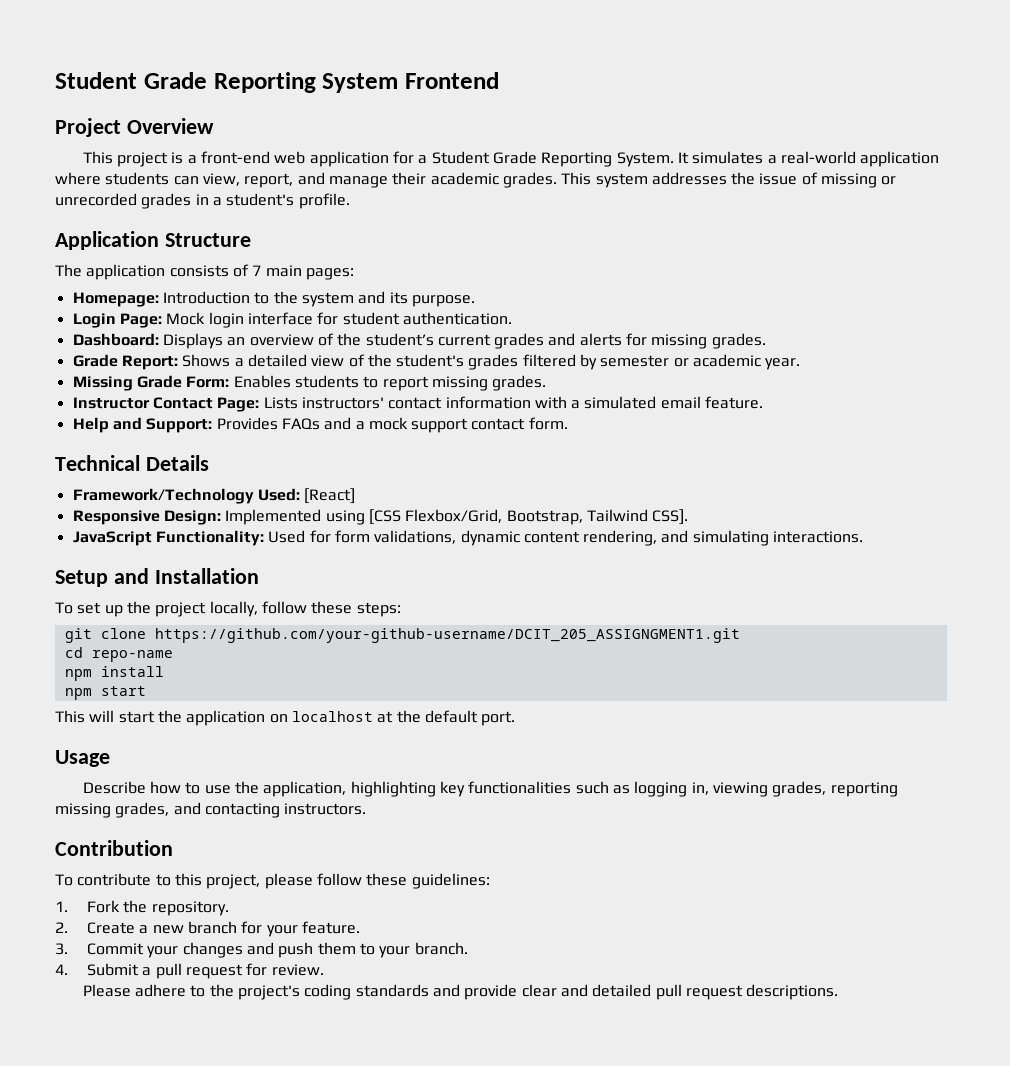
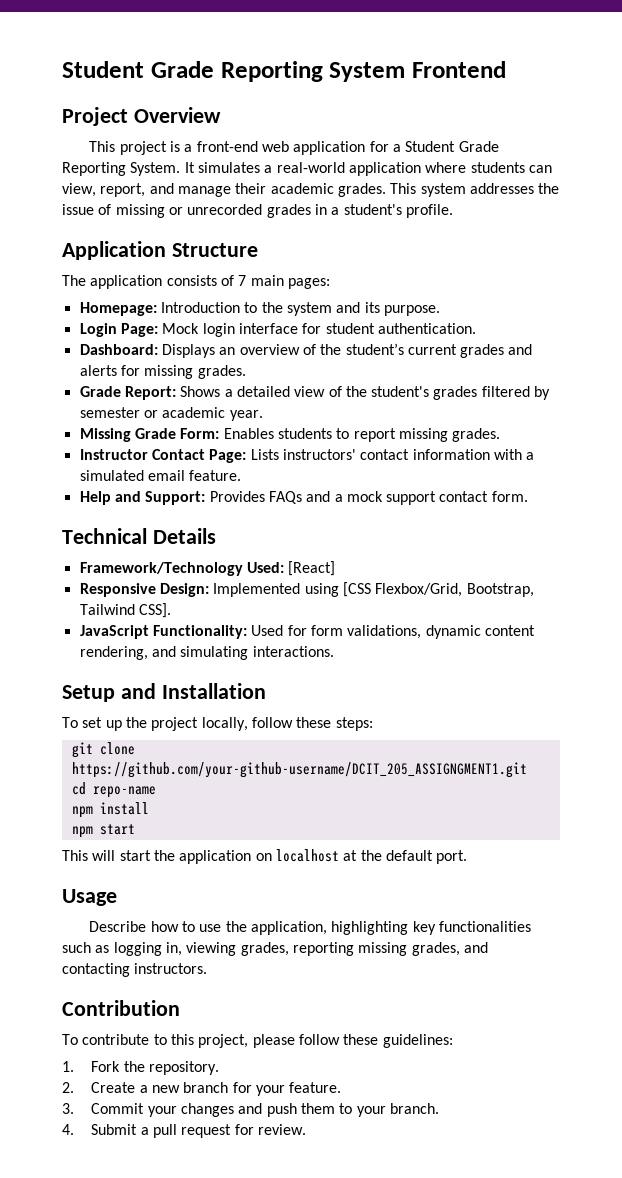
- Please adhere to the project's coding standards and provide clear and detailed pull request descriptions.

